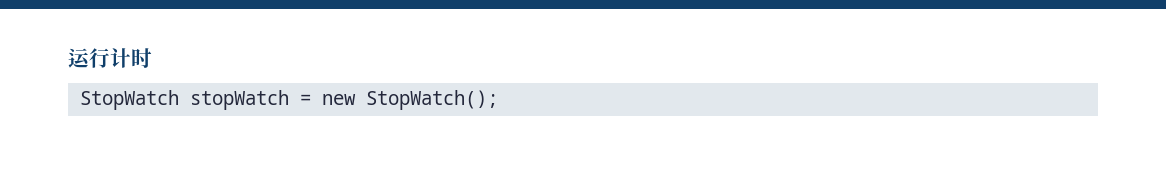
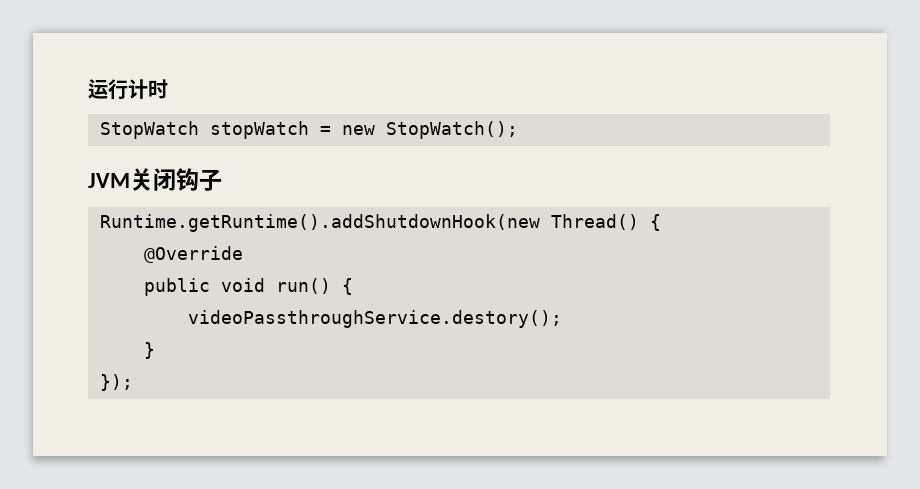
+ JVM关闭钩子
+ Runtime.getRuntime().addShutdownHook(new Thread() {
+ @Override
+ public void run() {
+ videoPassthroughService.destory();
+ }
+ });

